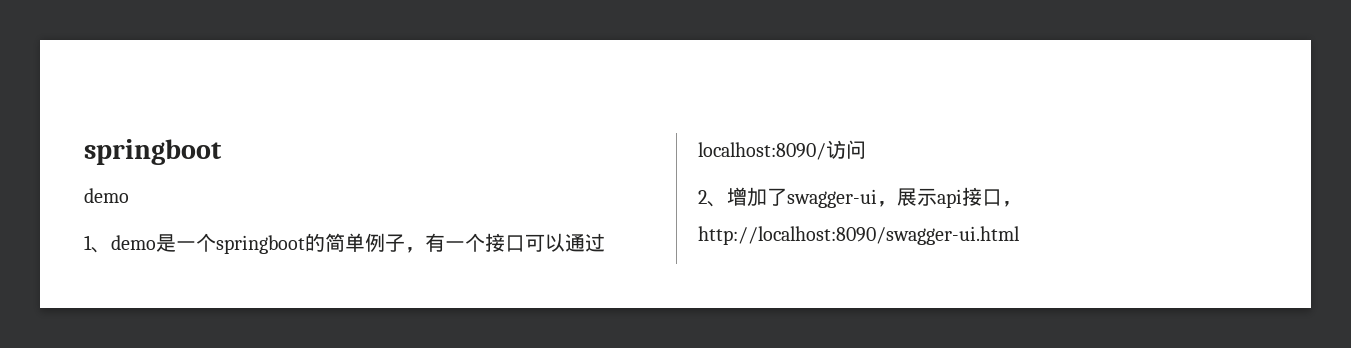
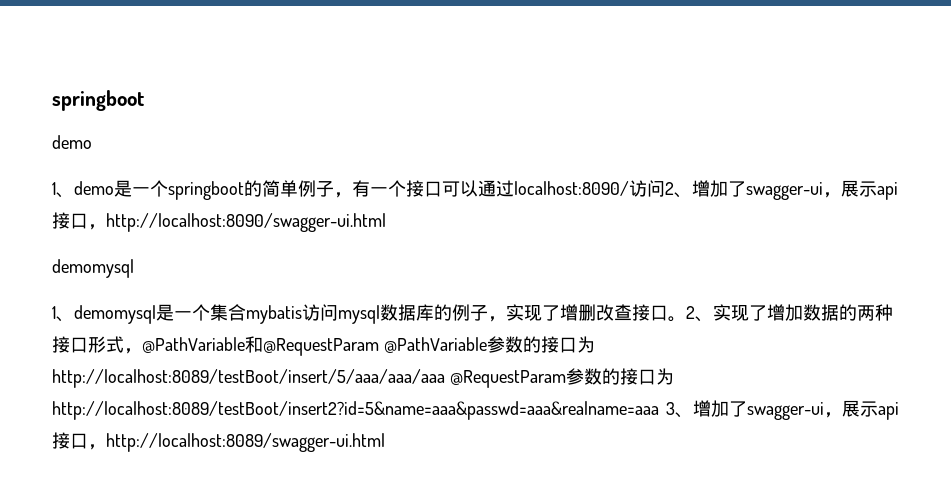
- 1、demo是一个springboot的简单例子，有一个接口可以通过localhost:8090/访问
- 2、增加了swagger-ui，展示api接口，http://localhost:8090/swagger-ui.html
+ 1、demo是一个springboot的简单例子，有一个接口可以通过localhost:8090/访问2、增加了swagger-ui，展示api接口，http://localhost:8090/swagger-ui.html
+ demomysql
+ 1、demomysql是一个集合mybatis访问mysql数据库的例子，实现了增删改查接口。2、实现了增加数据的两种接口形式，@PathVariable和@RequestParam @PathVariable参数的接口为http://localhost:8089/testBoot/insert/5/aaa/aaa/aaa @RequestParam参数的接口为http://localhost:8089/testBoot/insert2?id=5&name=aaa&passwd=aaa&realname=aaa 3、增加了swagger-ui，展示api接口，http://localhost:8089/swagger-ui.html

